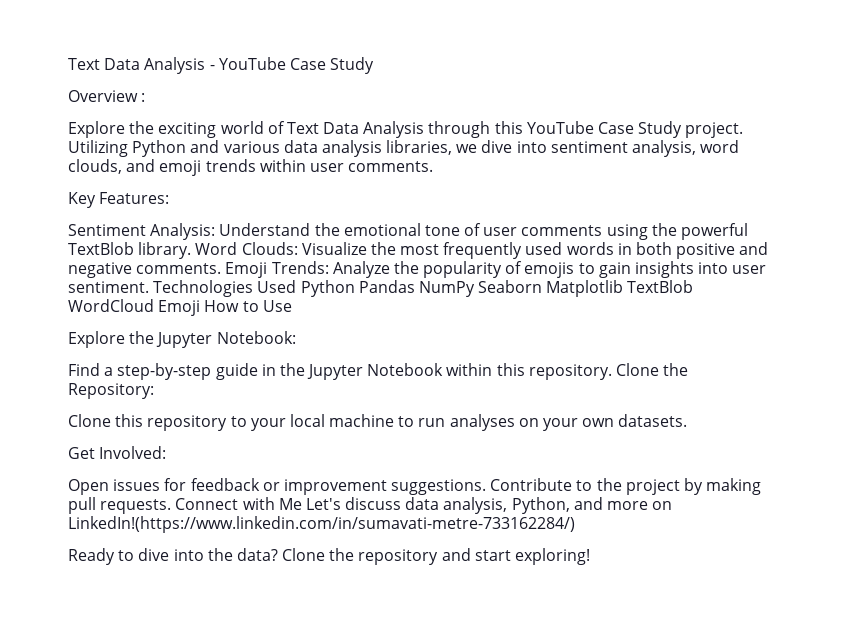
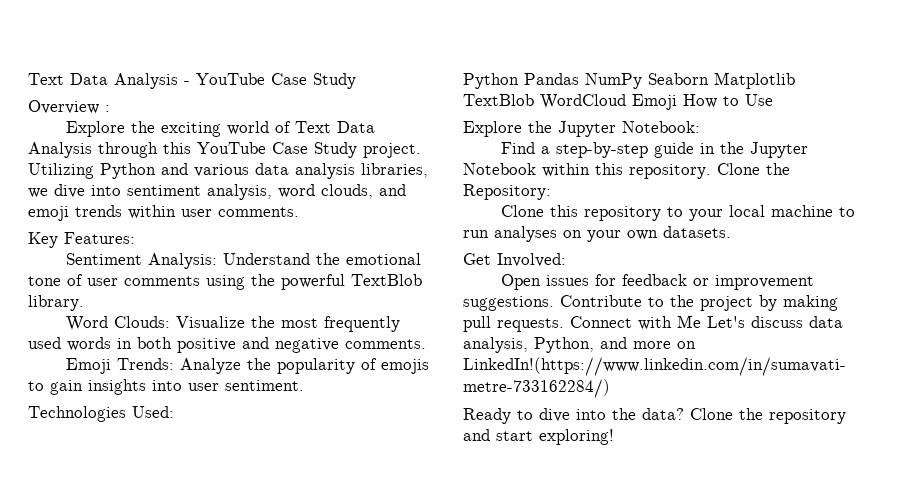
- Sentiment Analysis: Understand the emotional tone of user comments using the powerful TextBlob library. Word Clouds: Visualize the most frequently used words in both positive and negative comments. Emoji Trends: Analyze the popularity of emojis to gain insights into user sentiment. Technologies Used Python Pandas NumPy Seaborn Matplotlib TextBlob WordCloud Emoji How to Use
+ Sentiment Analysis: Understand the emotional tone of user comments using the powerful TextBlob library.
+ Word Clouds: Visualize the most frequently used words in both positive and negative comments.
+ Emoji Trends: Analyze the popularity of emojis to gain insights into user sentiment.
+ Technologies Used:
+ Python Pandas NumPy Seaborn Matplotlib TextBlob WordCloud Emoji How to Use

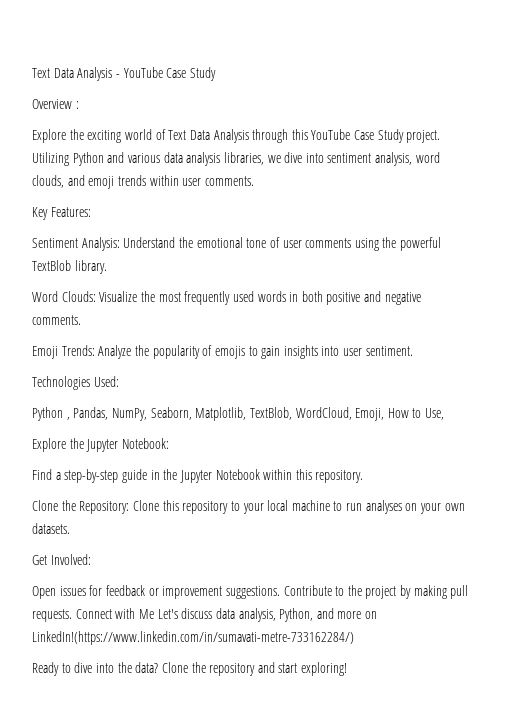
- Python Pandas NumPy Seaborn Matplotlib TextBlob WordCloud Emoji How to Use
+ Python , Pandas, NumPy, Seaborn, Matplotlib, TextBlob, WordCloud, Emoji, How to Use,
- Find a step-by-step guide in the Jupyter Notebook within this repository. Clone the Repository:
- Clone this repository to your local machine to run analyses on your own datasets.
+ Find a step-by-step guide in the Jupyter Notebook within this repository.
+ Clone the Repository: Clone this repository to your local machine to run analyses on your own datasets.

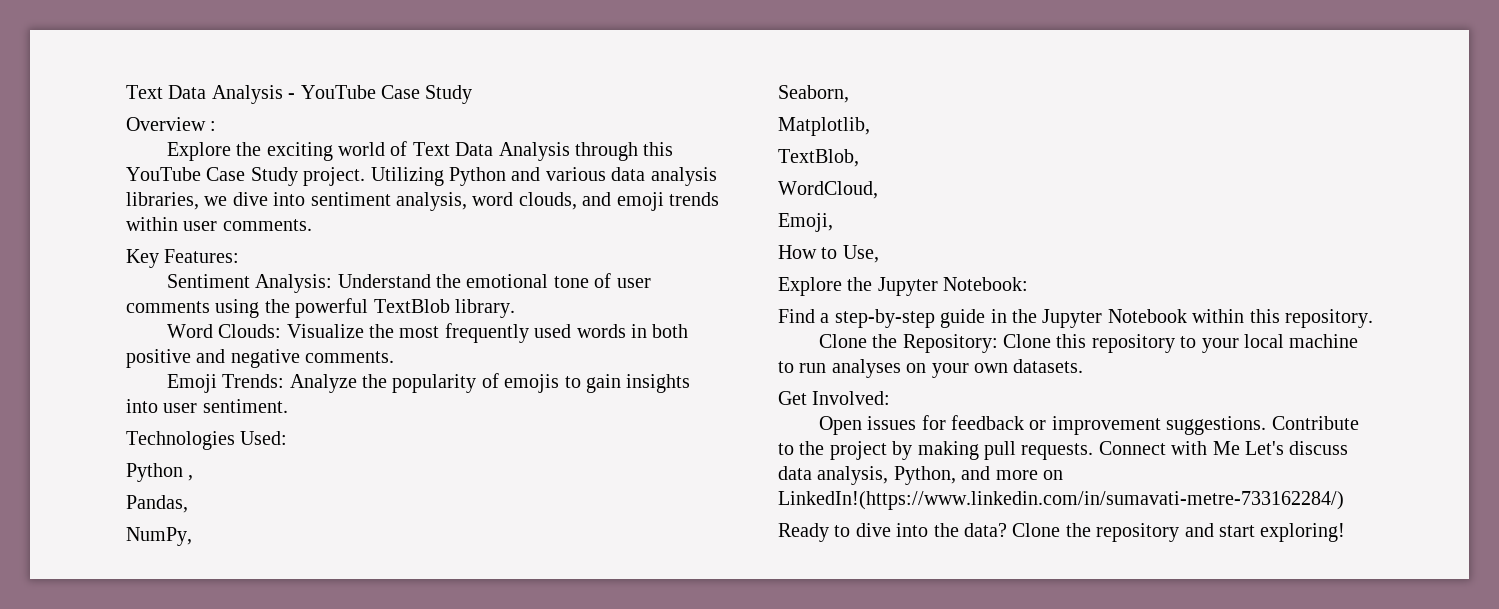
- Python , Pandas, NumPy, Seaborn, Matplotlib, TextBlob, WordCloud, Emoji, How to Use,
+ Python ,
+ Pandas,
+ NumPy,
+ Seaborn,
+ Matplotlib,
+ TextBlob,
+ WordCloud,
+ Emoji,
+ How to Use,

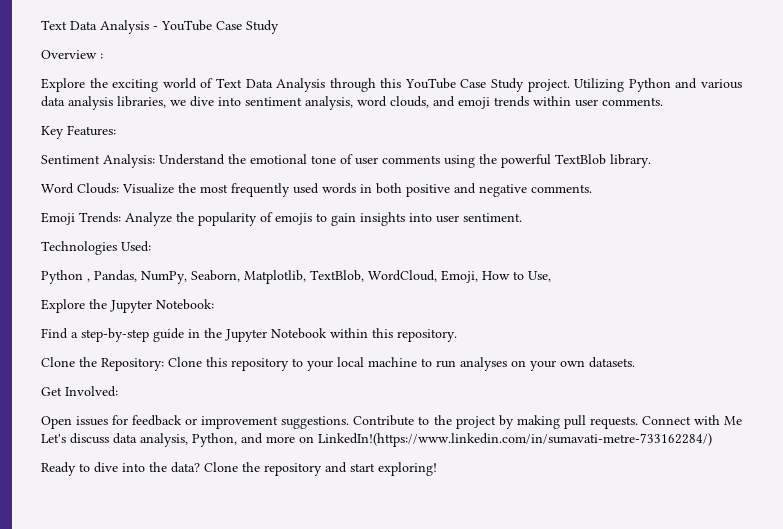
- Python ,
- Pandas,
- NumPy,
- Seaborn,
- Matplotlib,
- TextBlob,
- WordCloud,
- Emoji,
- How to Use,
+ Python , Pandas, NumPy, Seaborn, Matplotlib, TextBlob, WordCloud, Emoji, How to Use,

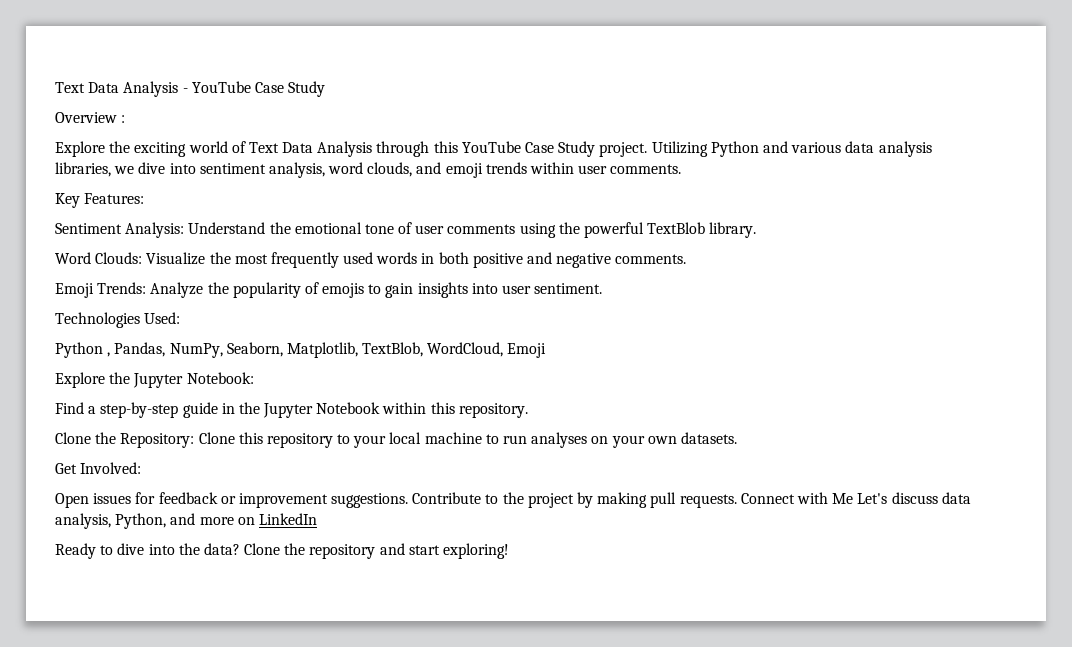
- Python , Pandas, NumPy, Seaborn, Matplotlib, TextBlob, WordCloud, Emoji, How to Use,
+ Python , Pandas, NumPy, Seaborn, Matplotlib, TextBlob, WordCloud, Emoji
- Connect with Me Let's discuss data analysis, Python, and more on LinkedIn!(https://www.linkedin.com/in/sumavati-metre-733162284/)
+ Connect with Me Let's discuss data analysis, Python, and more on LinkedIn

